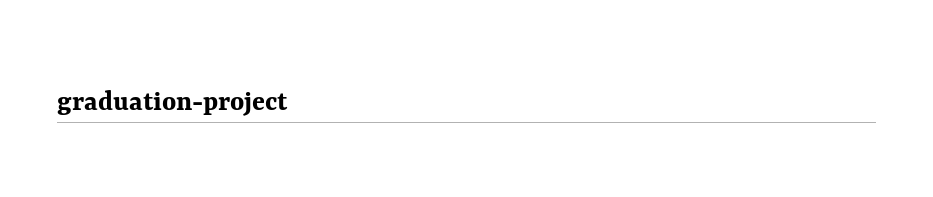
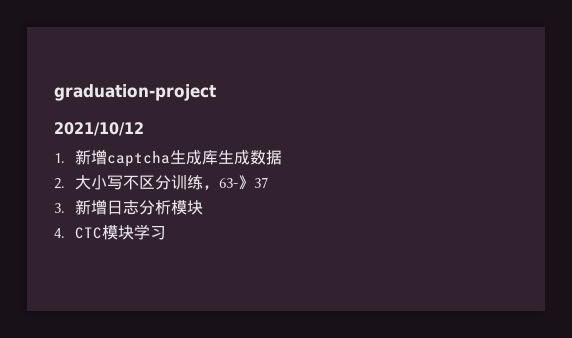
+ 2021/10/12
+ 1.新增captcha生成库生成数据
+ 2.大小写不区分训练，63-》37
+ 3.新增日志分析模块
+ 4. CTC模块学习

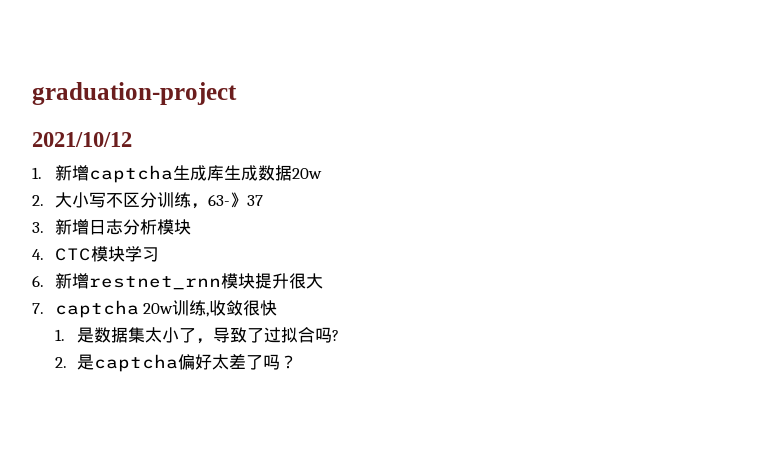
- 1.新增captcha生成库生成数据
+ 1.新增captcha生成库生成数据20w
+ 6.新增restnet_rnn模块提升很大
+ 7. captcha 20w训练,收敛很快
+ 1.是数据集太小了，导致了过拟合吗?
+ 2.是captcha偏好太差了吗？

